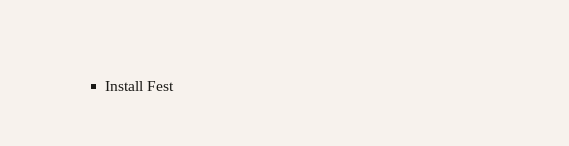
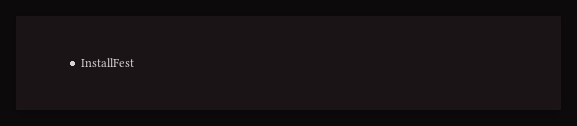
- Install Fest
+ InstallFest

